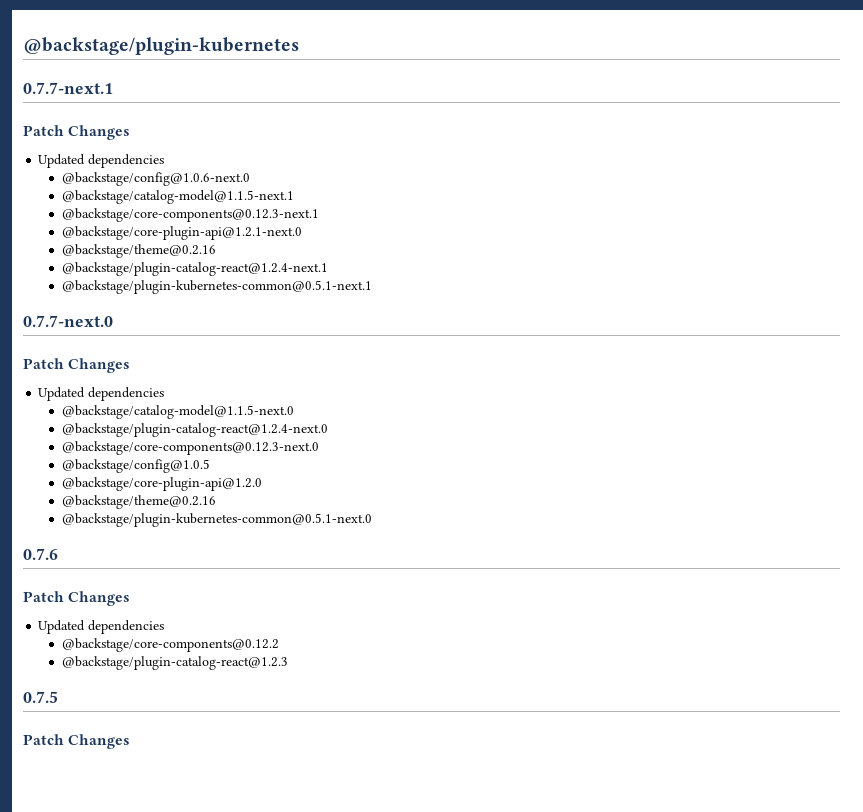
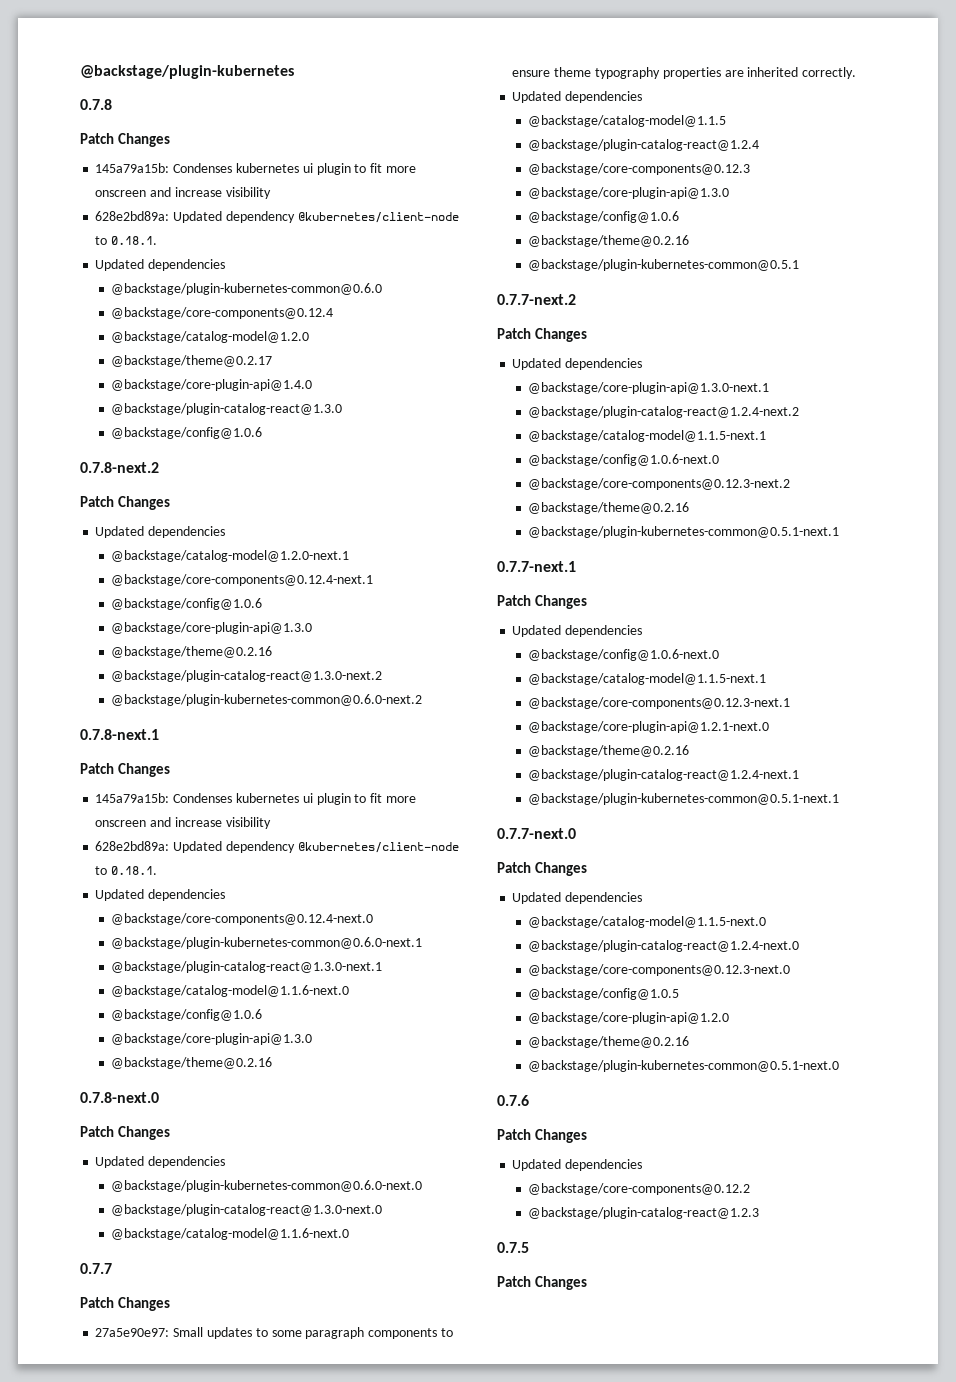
+ 0.7.8
+ Patch Changes
+ 145a79a15b: Condenses kubernetes ui plugin to fit more onscreen and increase visibility
+ 628e2bd89a: Updated dependency @kubernetes/client-node to 0.18.1.
+ Updated dependencies
+ @backstage/plugin-kubernetes-common@0.6.0
+ @backstage/core-components@0.12.4
+ @backstage/catalog-model@1.2.0
+ @backstage/theme@0.2.17
+ @backstage/core-plugin-api@1.4.0
+ @backstage/plugin-catalog-react@1.3.0
+ @backstage/config@1.0.6
+ 0.7.8-next.2
+ Patch Changes
+ Updated dependencies
+ @backstage/catalog-model@1.2.0-next.1
+ @backstage/core-components@0.12.4-next.1
+ @backstage/config@1.0.6
+ @backstage/core-plugin-api@1.3.0
+ @backstage/theme@0.2.16
+ @backstage/plugin-catalog-react@1.3.0-next.2
+ @backstage/plugin-kubernetes-common@0.6.0-next.2
+ 0.7.8-next.1
+ Patch Changes
+ 145a79a15b: Condenses kubernetes ui plugin to fit more onscreen and increase visibility
+ 628e2bd89a: Updated dependency @kubernetes/client-node to 0.18.1.
+ Updated dependencies
+ @backstage/core-components@0.12.4-next.0
+ @backstage/plugin-kubernetes-common@0.6.0-next.1
+ @backstage/plugin-catalog-react@1.3.0-next.1
+ @backstage/catalog-model@1.1.6-next.0
+ @backstage/config@1.0.6
+ @backstage/core-plugin-api@1.3.0
+ @backstage/theme@0.2.16
+ 0.7.8-next.0
+ Patch Changes
+ Updated dependencies
+ @backstage/plugin-kubernetes-common@0.6.0-next.0
+ @backstage/plugin-catalog-react@1.3.0-next.0
+ @backstage/catalog-model@1.1.6-next.0
+ 0.7.7
+ Patch Changes
+ 27a5e90e97: Small updates to some paragraph components to ensure theme typography properties are inherited correctly.
+ Updated dependencies
+ @backstage/catalog-model@1.1.5
+ @backstage/plugin-catalog-react@1.2.4
+ @backstage/core-components@0.12.3
+ @backstage/core-plugin-api@1.3.0
+ @backstage/config@1.0.6
+ @backstage/theme@0.2.16
+ @backstage/plugin-kubernetes-common@0.5.1
+ 0.7.7-next.2
+ Patch Changes
+ Updated dependencies
+ @backstage/core-plugin-api@1.3.0-next.1
+ @backstage/plugin-catalog-react@1.2.4-next.2
+ @backstage/catalog-model@1.1.5-next.1
+ @backstage/config@1.0.6-next.0
+ @backstage/core-components@0.12.3-next.2
+ @backstage/theme@0.2.16
+ @backstage/plugin-kubernetes-common@0.5.1-next.1

